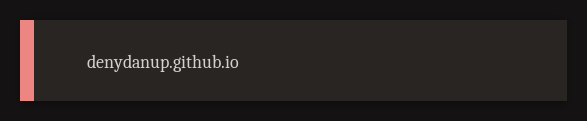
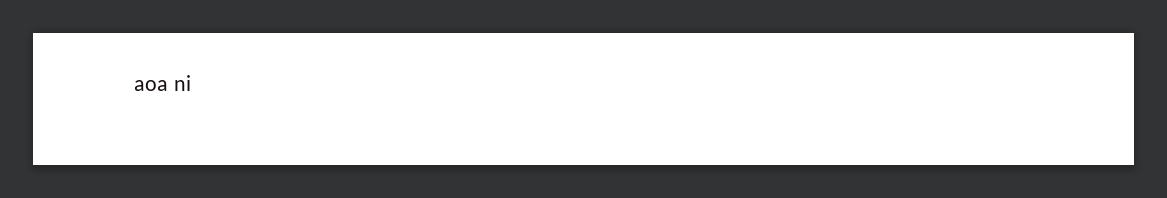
- denydanup.github.io
+ aoa ni

